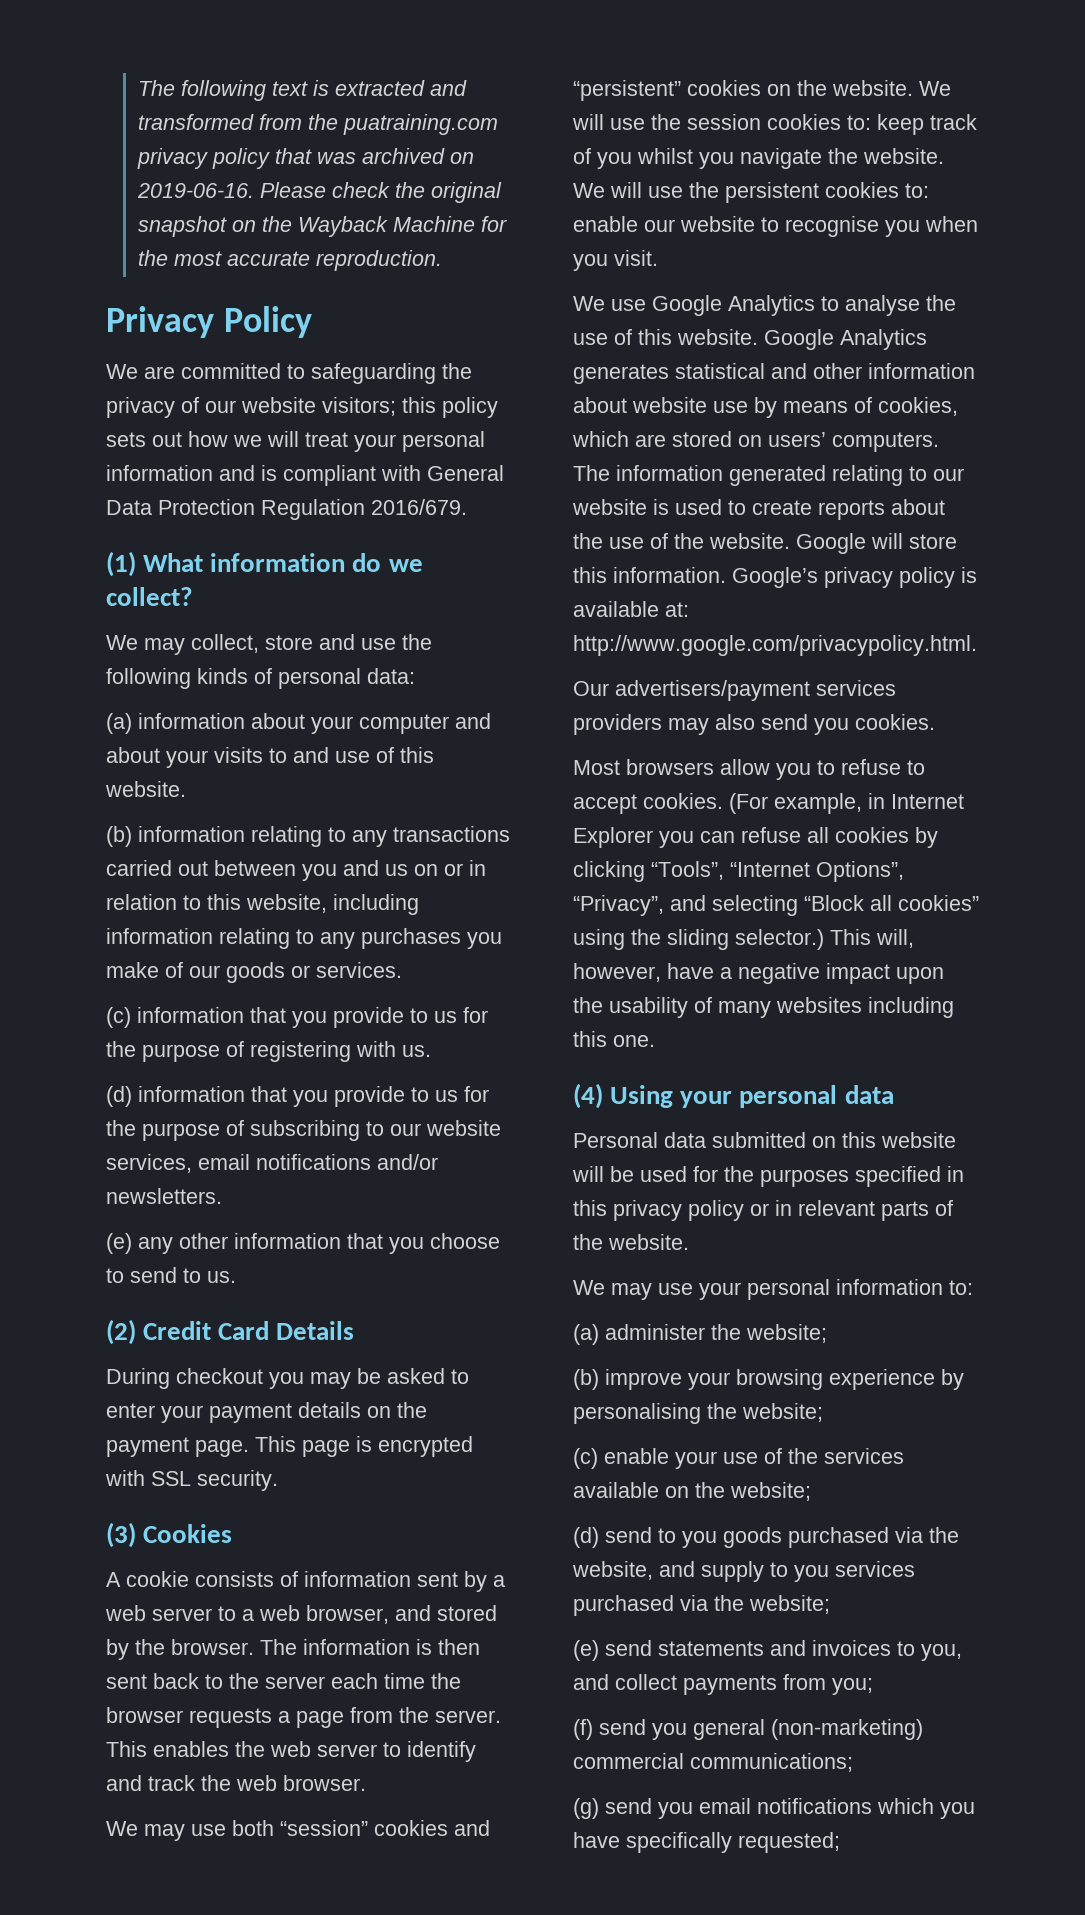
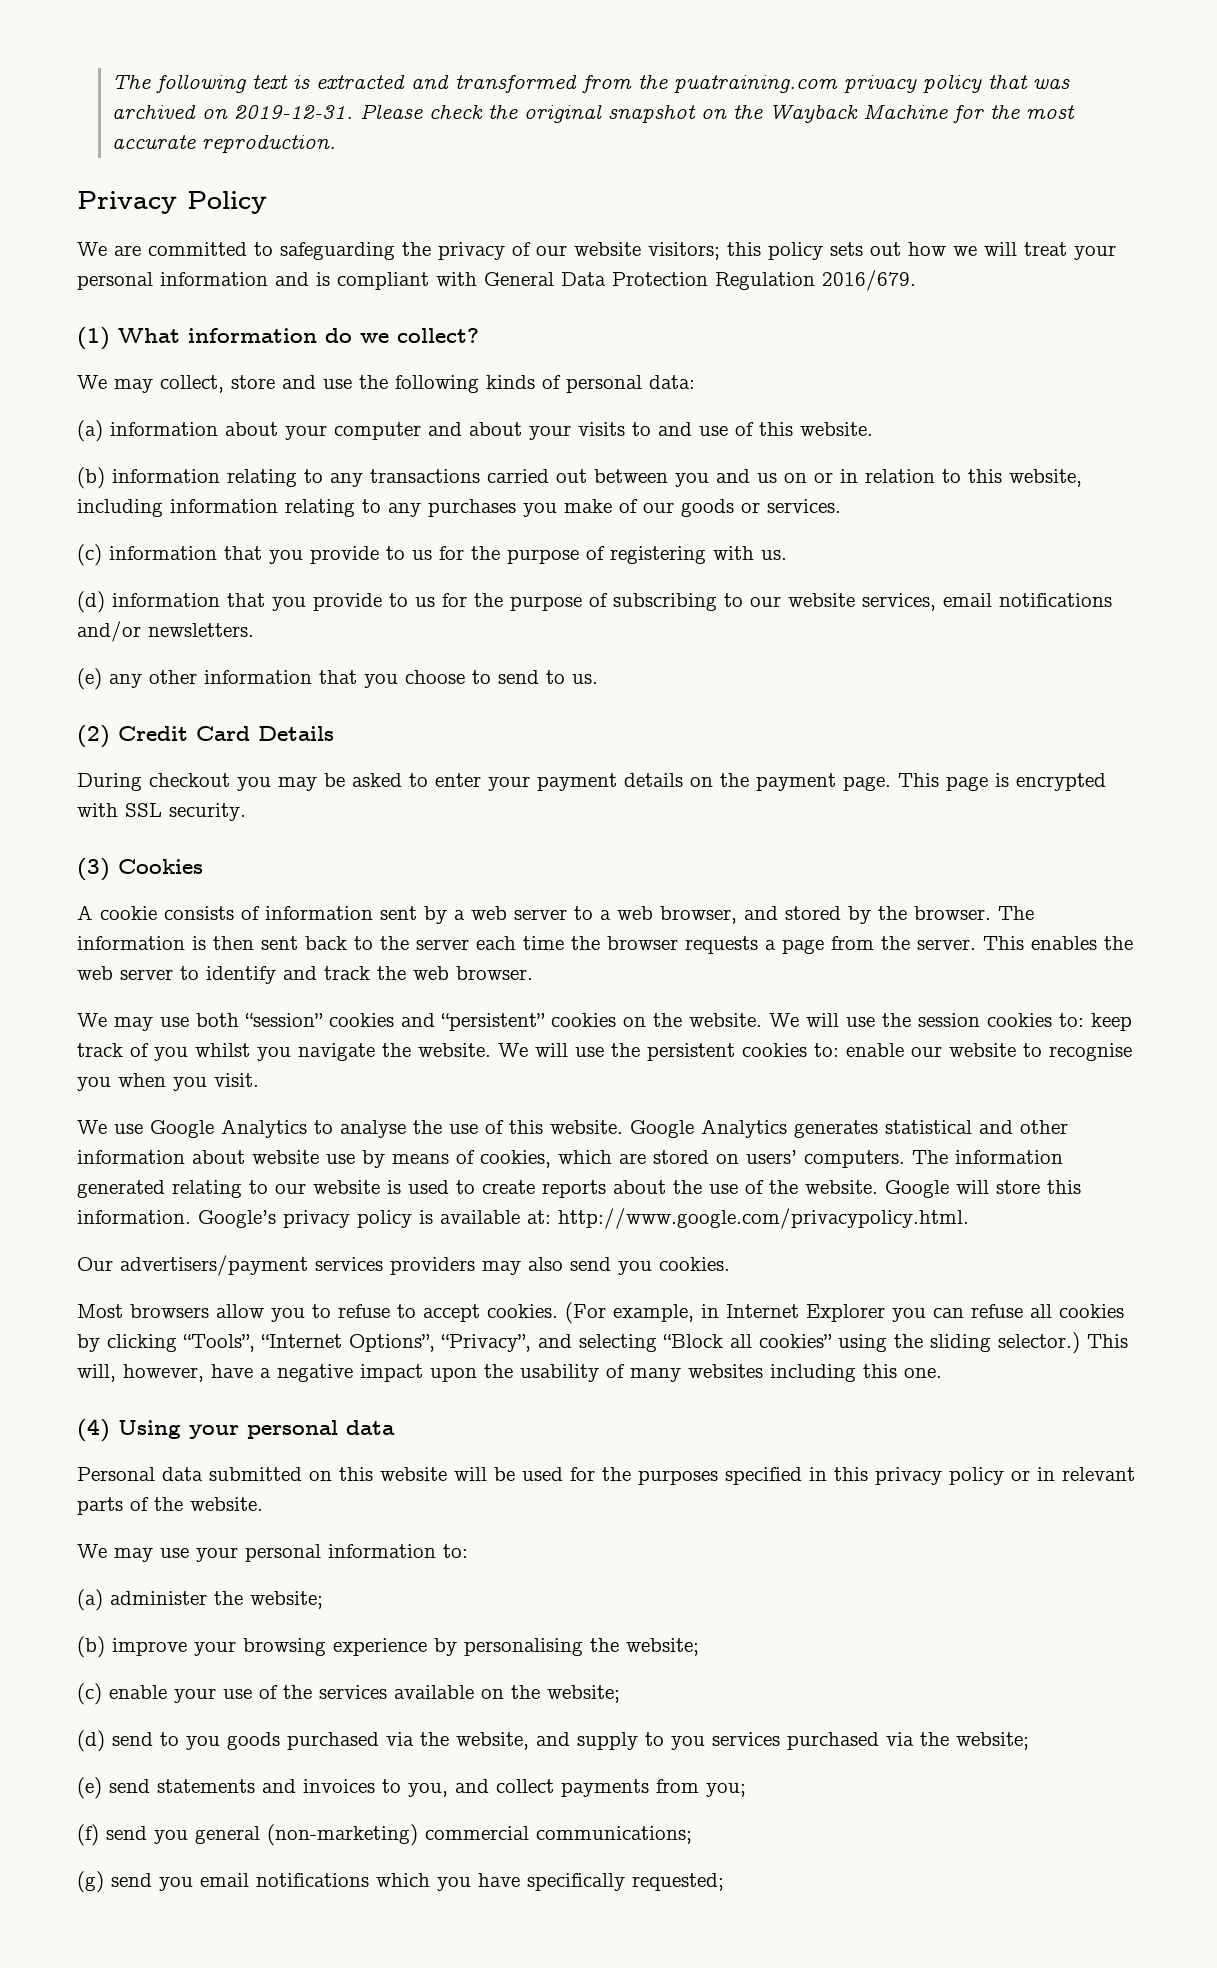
- The following text is extracted and transformed from the puatraining.com privacy policy that was archived on 2019-06-16.
+ The following text is extracted and transformed from the puatraining.com privacy policy that was archived on 2019-12-31.

